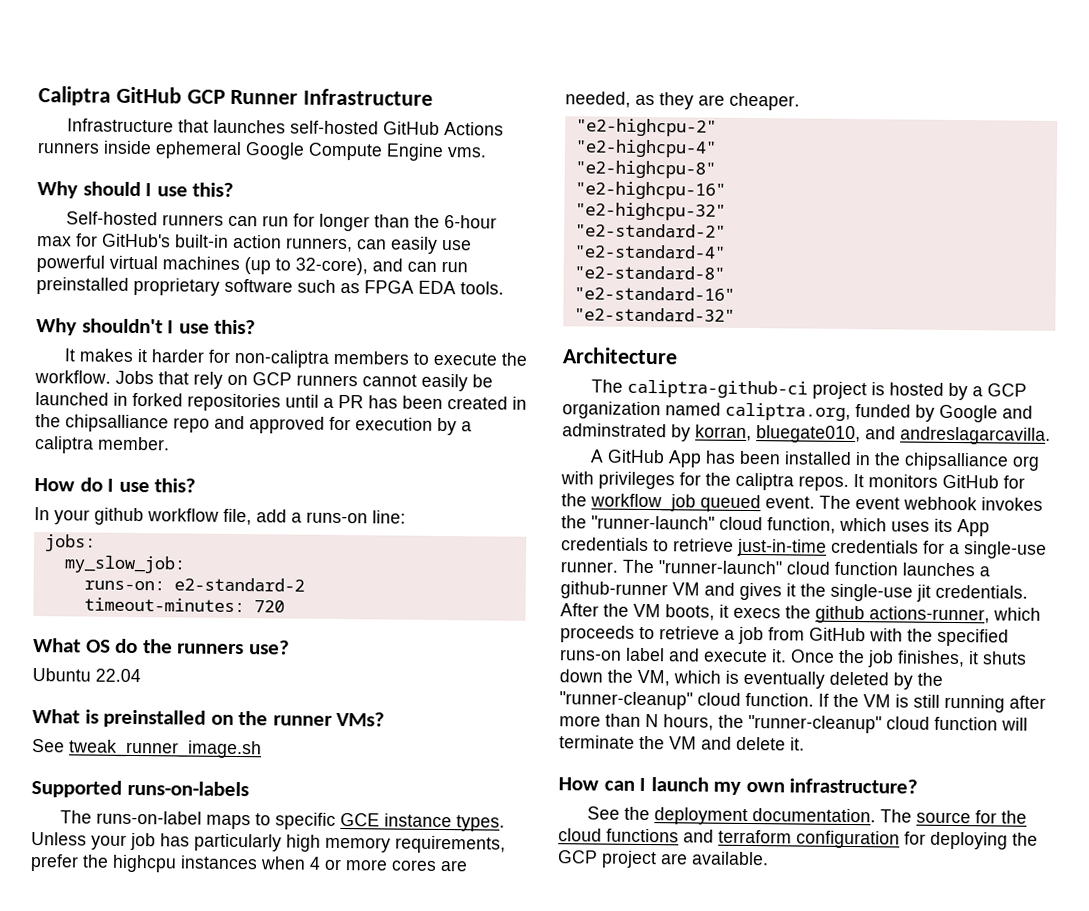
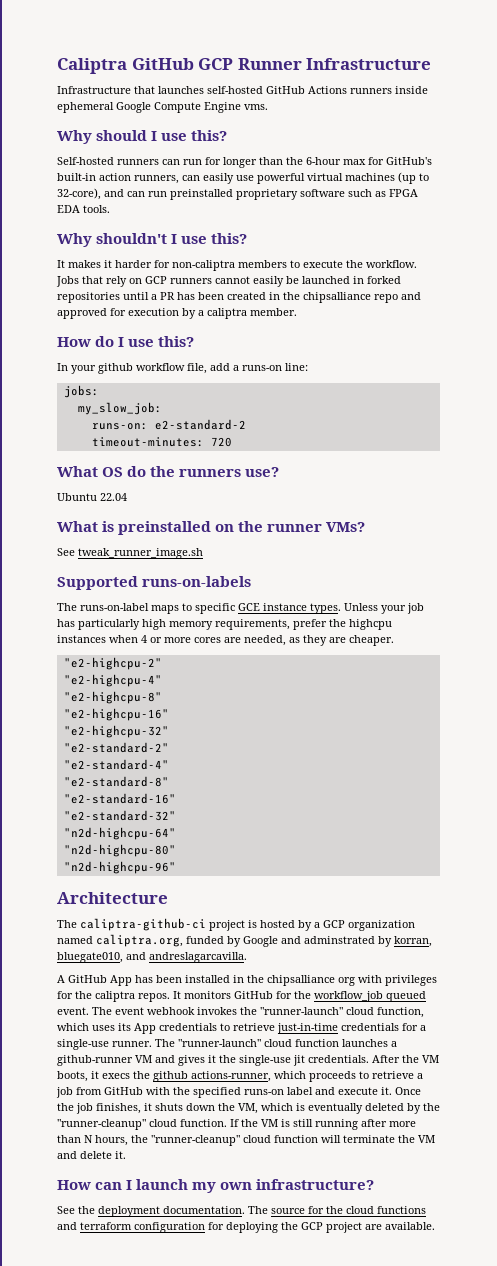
+ "n2d-highcpu-64"
+ "n2d-highcpu-80"
+ "n2d-highcpu-96"

